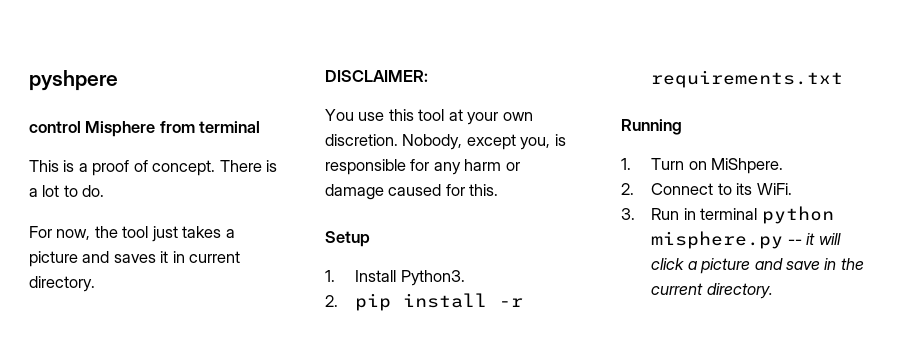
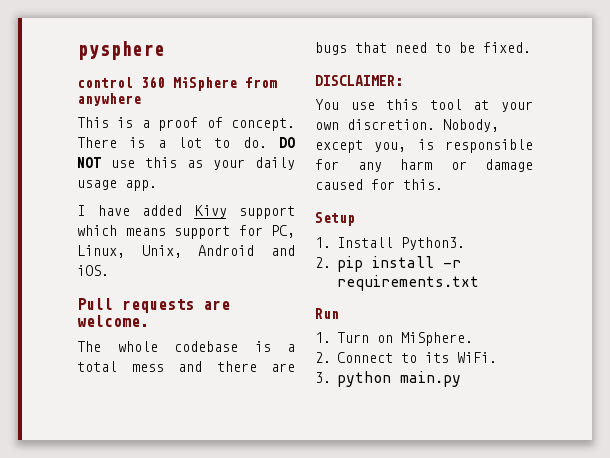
- pyshpere
+ pysphere
- control Misphere from terminal
+ control 360 MiSphere from anywhere
- There is a lot to do.
- For now, the tool just takes a picture and saves it in current directory.
+ There is a lot to do. DO NOT use this as your daily usage app.
+ I have added Kivy support which means support for PC, Linux, Unix, Android and iOS.
+ Pull requests are welcome.
+ The whole codebase is a total mess and there are bugs that need to be fixed.
- Running
+ Run
- 1. Turn on MiShpere.
+ 1. Turn on MiSphere.
- 3. Run in terminal python misphere.py -- it will click a picture and save in the current directory.
+ 3. python main.py

